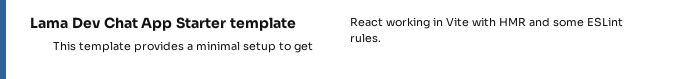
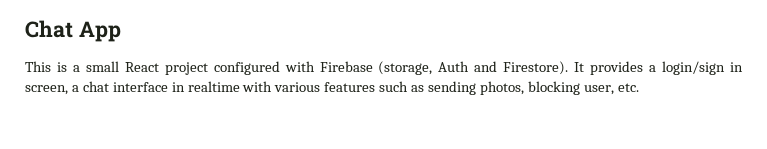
- Lama Dev Chat App Starter template
+ Chat App
- This template provides a minimal setup to get React working in Vite with HMR and some ESLint rules.
+ This is a small React project configured with Firebase (storage, Auth and Firestore). It provides a login/sign in screen, a chat interface in realtime with various features such as sending photos, blocking user, etc.

